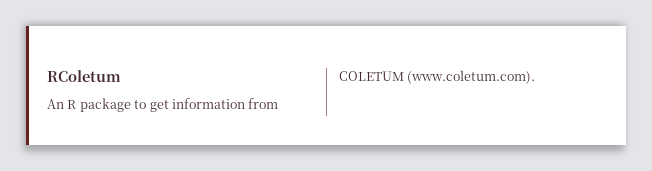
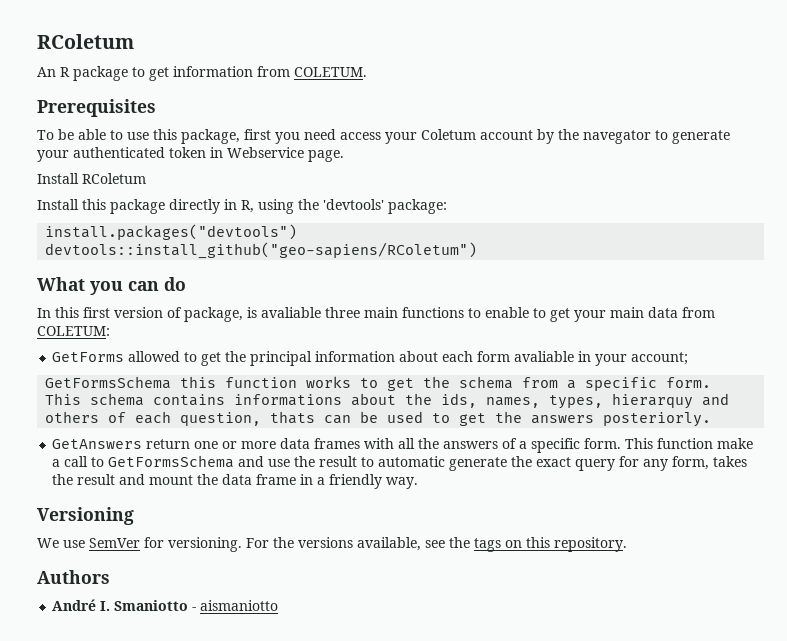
- An R package to get information from COLETUM (www.coletum.com).
+ An R package to get information from COLETUM.
+ Prerequisites
+ To be able to use this package, first you need access your Coletum account by the navegator to generate your authenticated token in Webservice page.
+ Install RColetum
+ Install this package directly in R, using the 'devtools' package:
+ install.packages("devtools")
+ devtools::install_github("geo-sapiens/RColetum")
+ What you can do
+ In this first version of package, is avaliable three main functions to enable to get your main data from COLETUM:
+ GetForms allowed to get the principal information about each form avaliable in your account;
+ GetFormsSchema this function works to get the schema from a specific form. This schema contains informations about the ids, names, types, hierarquy and others of each question, thats can be used to get the answers posteriorly.
+ GetAnswers return one or more data frames with all the answers of a specific form. This function make a call to GetFormsSchema and use the result to automatic generate the exact query for any form, takes the result and mount the data frame in a friendly way.
+ Versioning
+ We use SemVer for versioning. For the versions available, see the tags on this repository.
+ Authors
+ André I. Smaniotto - aismaniotto

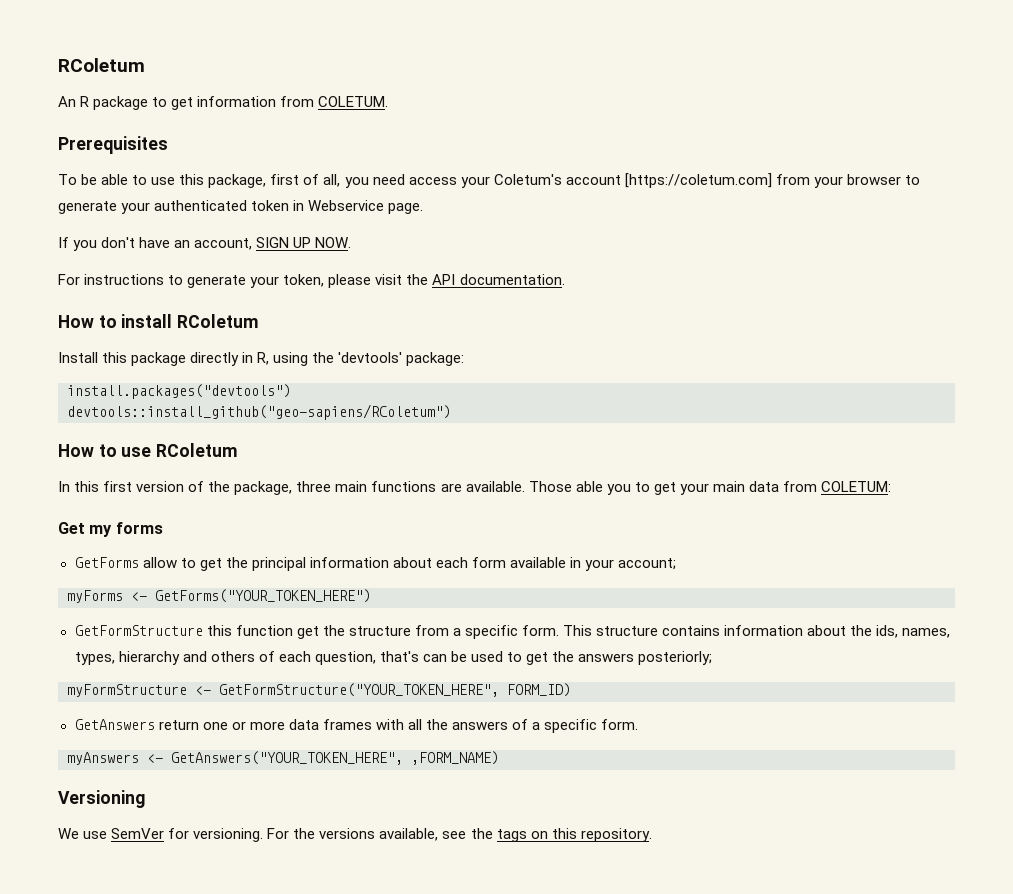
- To be able to use this package, first you need access your Coletum account by the navegator to generate your authenticated token in Webservice page.
+ To be able to use this package, first of all, you need access your Coletum's account [https://coletum.com] from your browser to generate your authenticated token in Webservice page.
- Install RColetum
+ If you don't have an account, SIGN UP NOW.
+ For instructions to generate your token, please visit the API documentation.
+ How to install RColetum
- What you can do
+ How to use RColetum
- In this first version of package, is avaliable three main functions to enable to get your main data from COLETUM:
+ In this first version of the package, three main functions are available. Those able you to get your main data from COLETUM:
+ Get my forms
- GetForms allowed to get the principal information about each form avaliable in your account;
+ GetForms allow to get the principal information about each form available in your account;
- GetFormsSchema this function works to get the schema from a specific form.
+ myForms <- GetForms("YOUR_TOKEN_HERE")
+ GetFormStructure this function get the structure from a specific form.
- This schema contains informations about the ids, names, types, hierarquy and others of each question, thats can be used to get the answers posteriorly.
+ This structure contains information about the ids, names, types, hierarchy and others of each question, that's can be used to get the answers posteriorly;
+ myFormStructure <- GetFormStructure("YOUR_TOKEN_HERE", FORM_ID)
- GetAnswers return one or more data frames with all the answers of a specific form. This function make a call to GetFormsSchema and use the result to automatic generate the exact query for any form, takes the result and mount the data frame in a friendly way.
+ GetAnswers return one or more data frames with all the answers of a specific form.
+ myAnswers <- GetAnswers("YOUR_TOKEN_HERE", ,FORM_NAME)
- Authors
- André I. Smaniotto - aismaniotto

